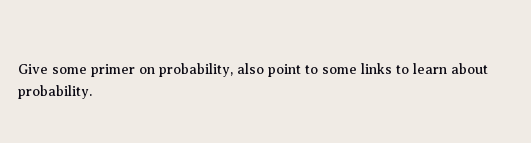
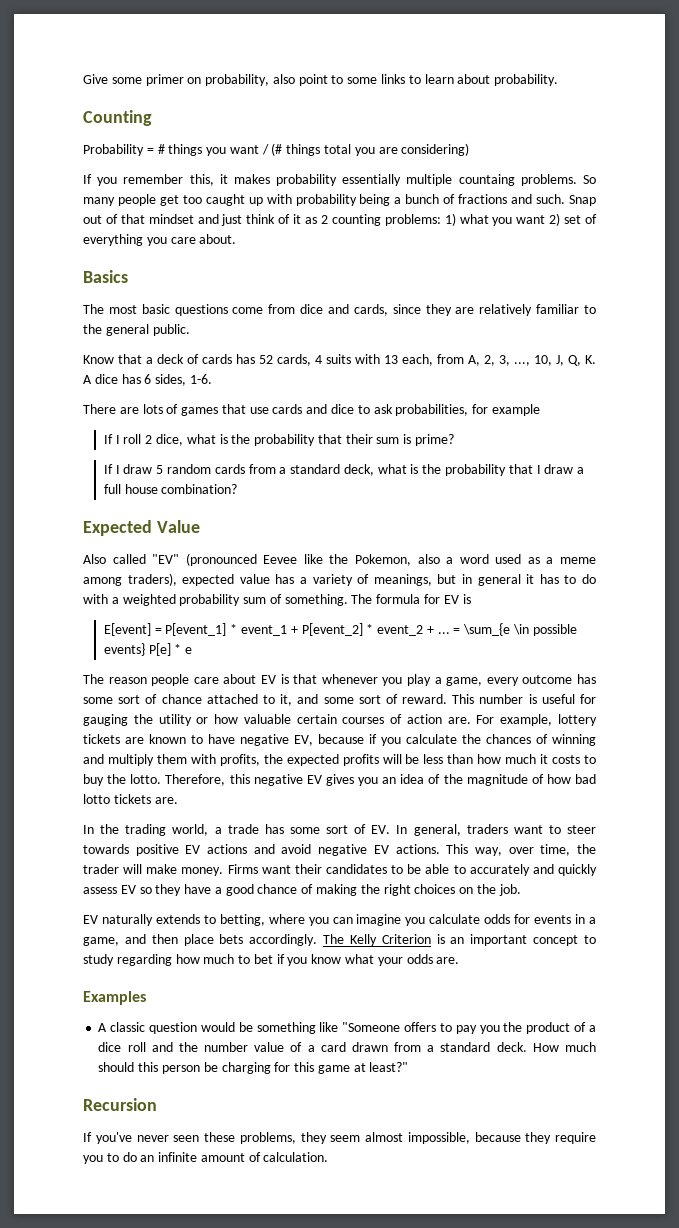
+ Counting
+ Probability = # things you want / (# things total you are considering)
+ If you remember this, it makes probability essentially multiple countaing problems. So many people get too caught up with probability being a bunch of fractions and such. Snap out of that mindset and just think of it as 2 counting problems: 1) what you want 2) set of everything you care about.
+ Basics
+ The most basic questions come from dice and cards, since they are relatively familiar to the general public.
+ Know that a deck of cards has 52 cards, 4 suits with 13 each, from A, 2, 3, ..., 10, J, Q, K. A dice has 6 sides, 1-6.
+ There are lots of games that use cards and dice to ask probabilities, for example
+ If I roll 2 dice, what is the probability that their sum is prime?
+ If I draw 5 random cards from a standard deck, what is the probability that I draw a full house combination?
+ Expected Value
+ Also called "EV" (pronounced Eevee like the Pokemon, also a word used as a meme among traders), expected value has a variety of meanings, but in general it has to do with a weighted probability sum of something. The formula for EV is
+ E[event] = P[event_1] * event_1 + P[event_2] * event_2 + ... = \sum_{e \in possible events} P[e] * e
+ The reason people care about EV is that whenever you play a game, every outcome has some sort of chance attached to it, and some sort of reward. This number is useful for gauging the utility or how valuable certain courses of action are. For example, lottery tickets are known to have negative EV, because if you calculate the chances of winning and multiply them with profits, the expected profits will be less than how much it costs to buy the lotto. Therefore, this negative EV gives you an idea of the magnitude of how bad lotto tickets are.
+ In the trading world, a trade has some sort of EV. In general, traders want to steer towards positive EV actions and avoid negative EV actions. This way, over time, the trader will make money. Firms want their candidates to be able to accurately and quickly assess EV so they have a good chance of making the right choices on the job.
+ EV naturally extends to betting, where you can imagine you calculate odds for events in a game, and then place bets accordingly. The Kelly Criterion is an important concept to study regarding how much to bet if you know what your odds are.
+ Examples
+ A classic question would be something like "Someone offers to pay you the product of a dice roll and the number value of a card drawn from a standard deck. How much should this person be charging for this game at least?"
+ Recursion
+ If you've never seen these problems, they seem almost impossible, because they require you to do an infinite amount of calculation.

